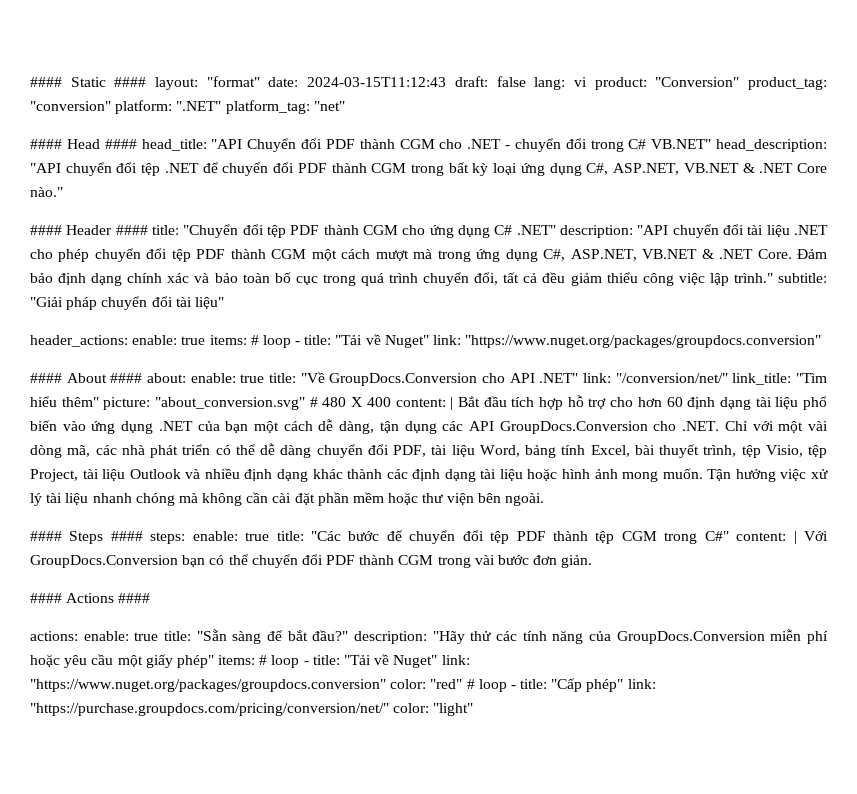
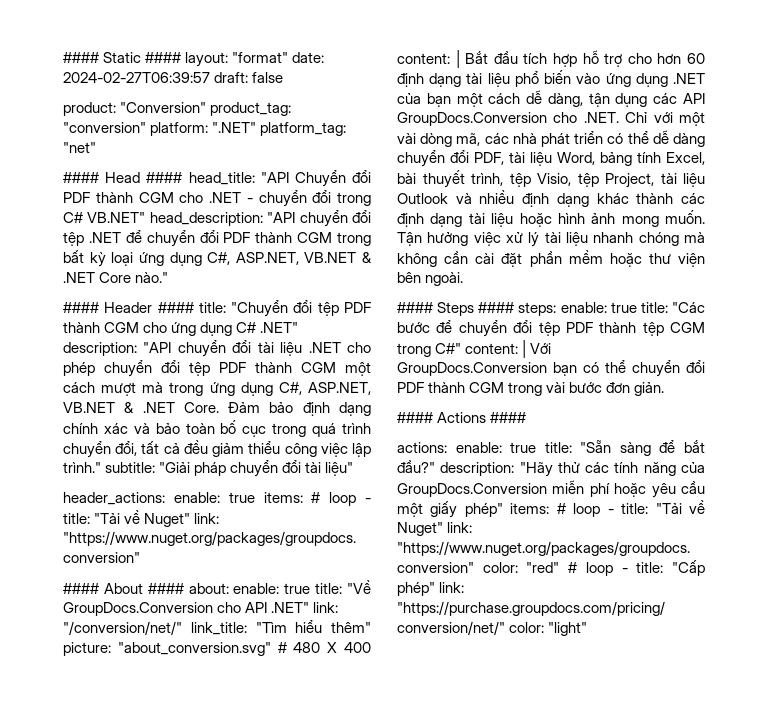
- #### Static #### layout: "format" date: 2024-03-15T11:12:43 draft: false lang: vi product: "Conversion" product_tag: "conversion" platform: ".NET" platform_tag: "net"
+ #### Static #### layout: "format" date: 2024-02-27T06:39:57 draft: false
+ product: "Conversion" product_tag: "conversion" platform: ".NET" platform_tag: "net"

